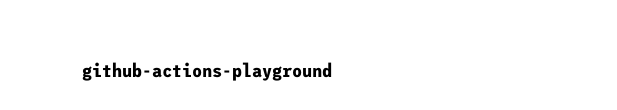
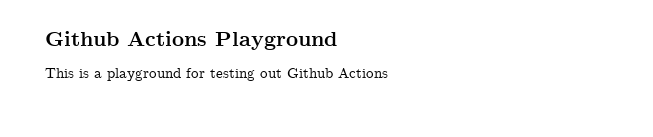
- github-actions-playground
+ Github Actions Playground
+ This is a playground for testing out Github Actions

